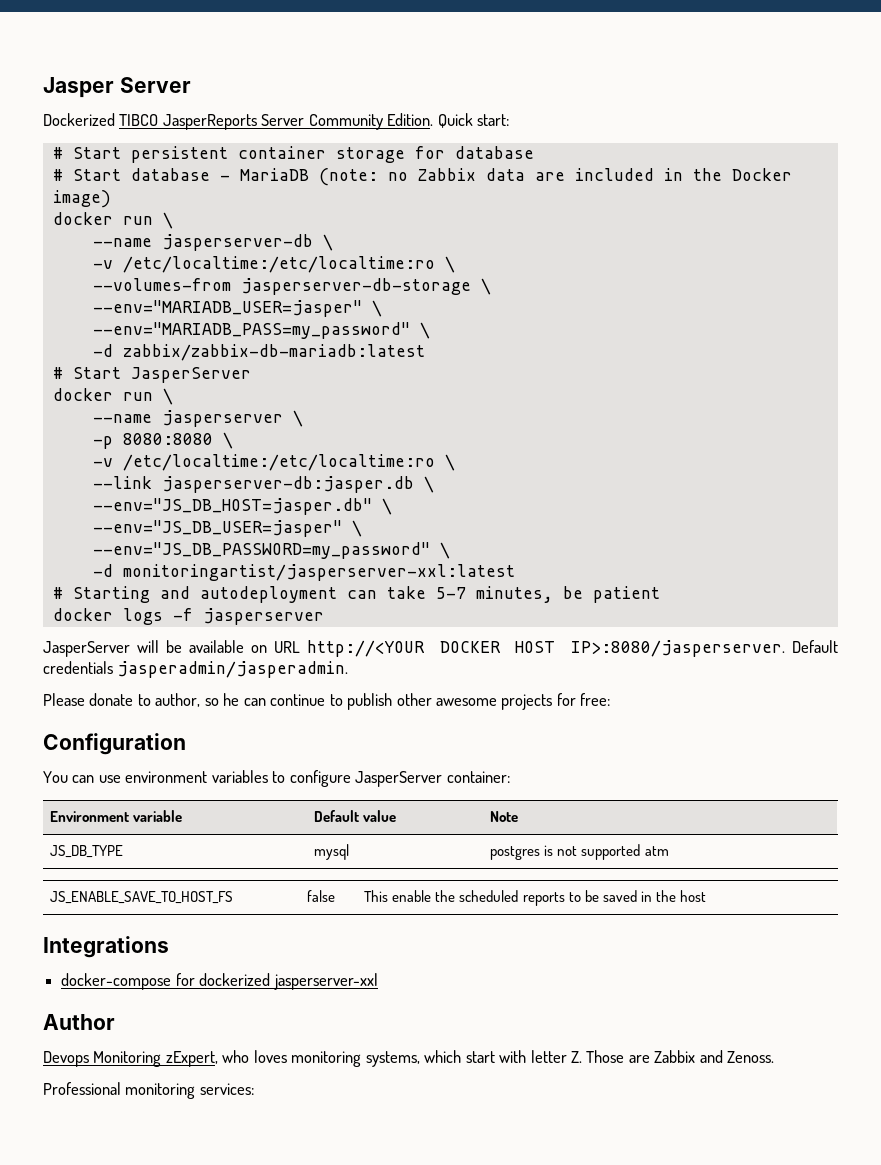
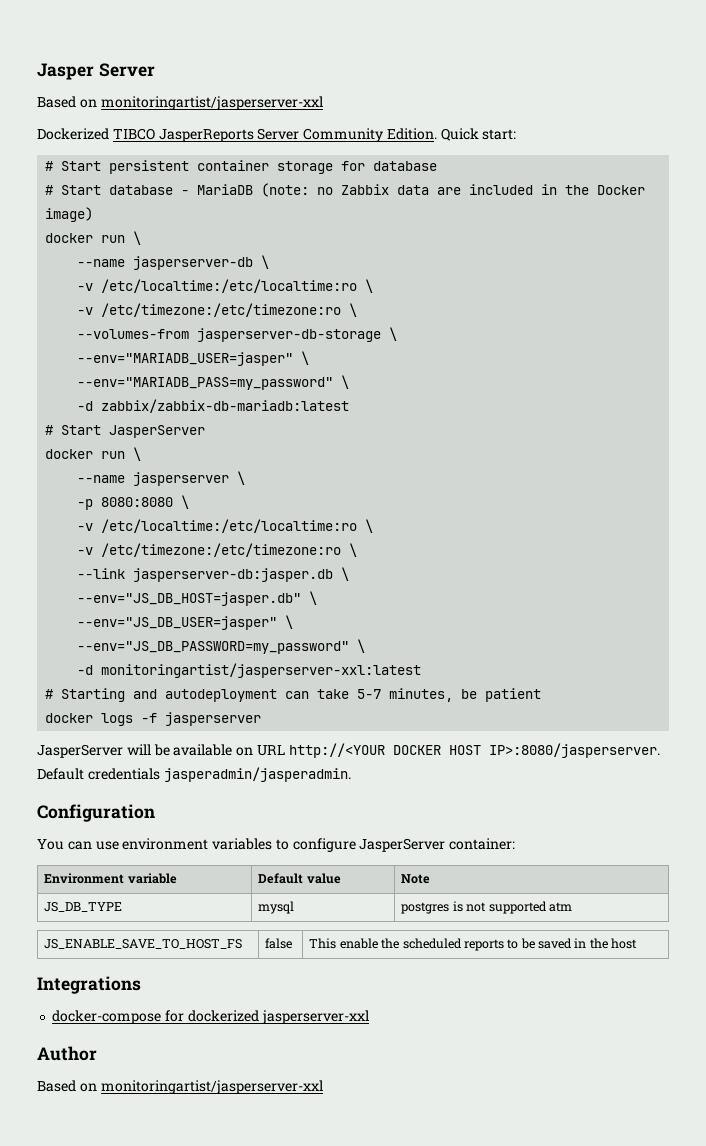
  Jasper Server
+ Based on monitoringartist/jasperserver-xxl
  --name jasperserver-db \
  -v /etc/localtime:/etc/localtime:ro \
+ -v /etc/timezone:/etc/timezone:ro \
  -p 8080:8080 \
  -v /etc/localtime:/etc/localtime:ro \
+ -v /etc/timezone:/etc/timezone:ro \
- Please donate to author, so he can continue to publish other awesome projects for free:
  Author
- Devops Monitoring zExpert, who loves monitoring systems, which start with letter Z. Those are Zabbix and Zenoss.
- Professional monitoring services:
+ Based on monitoringartist/jasperserver-xxl

